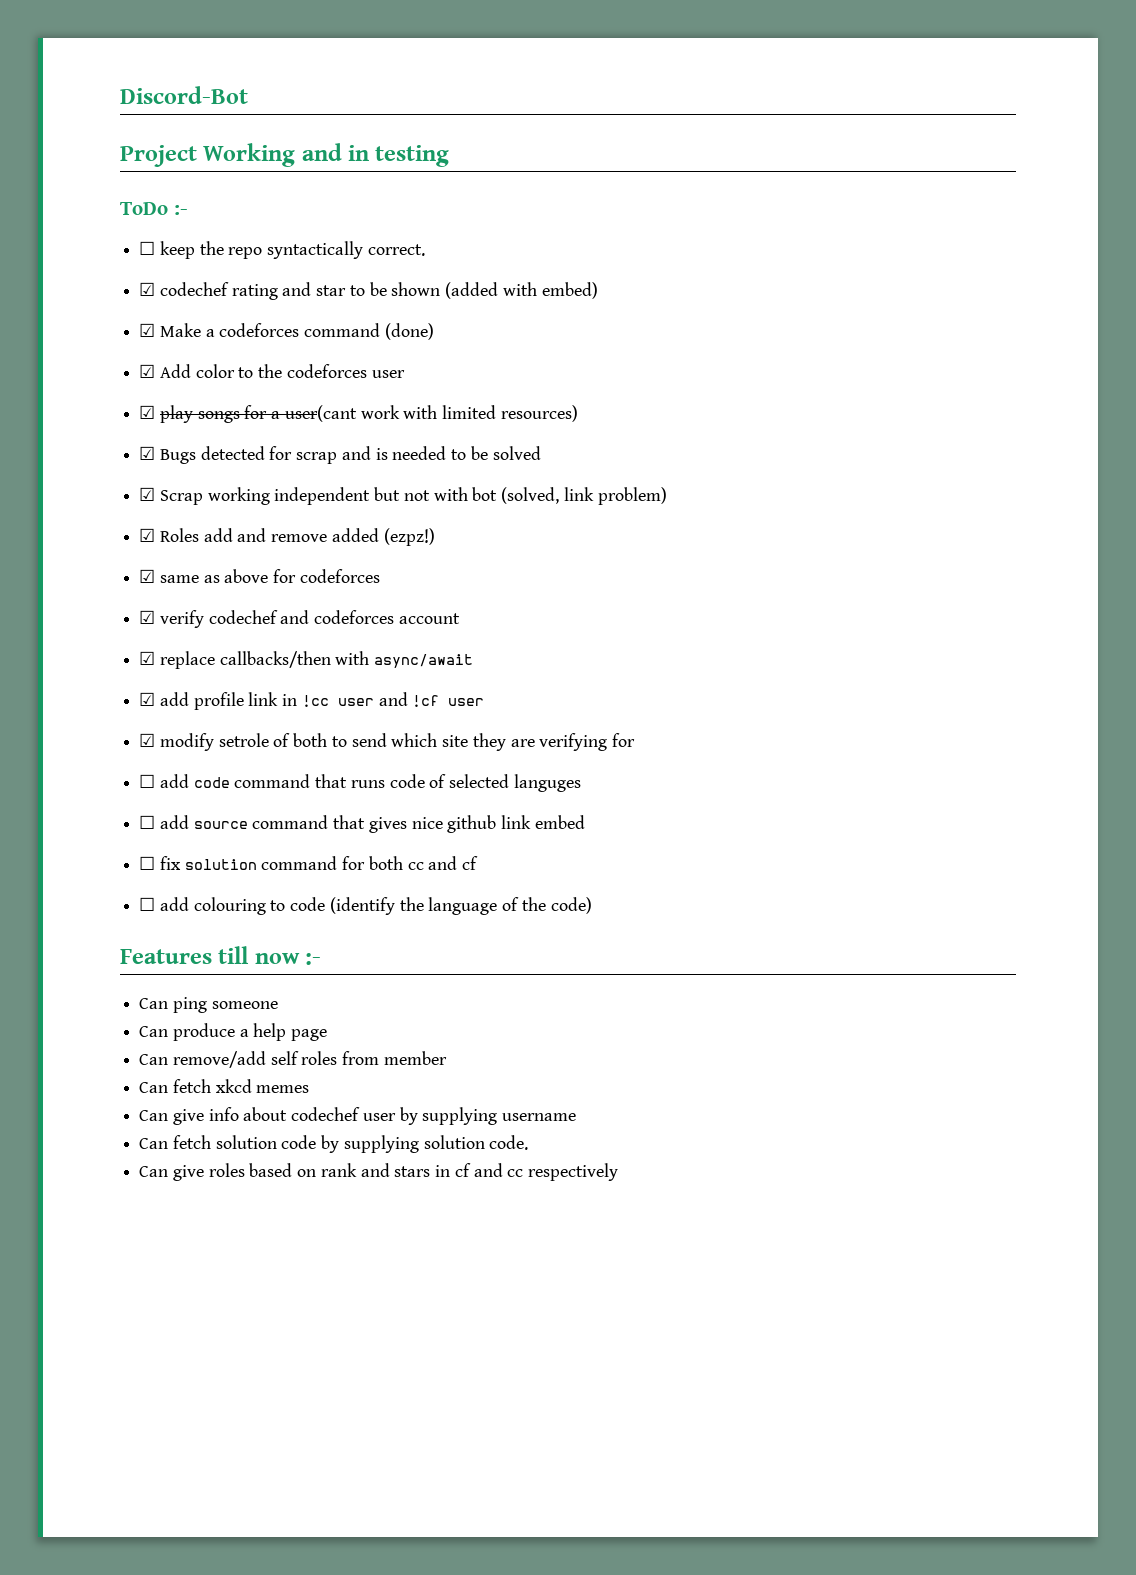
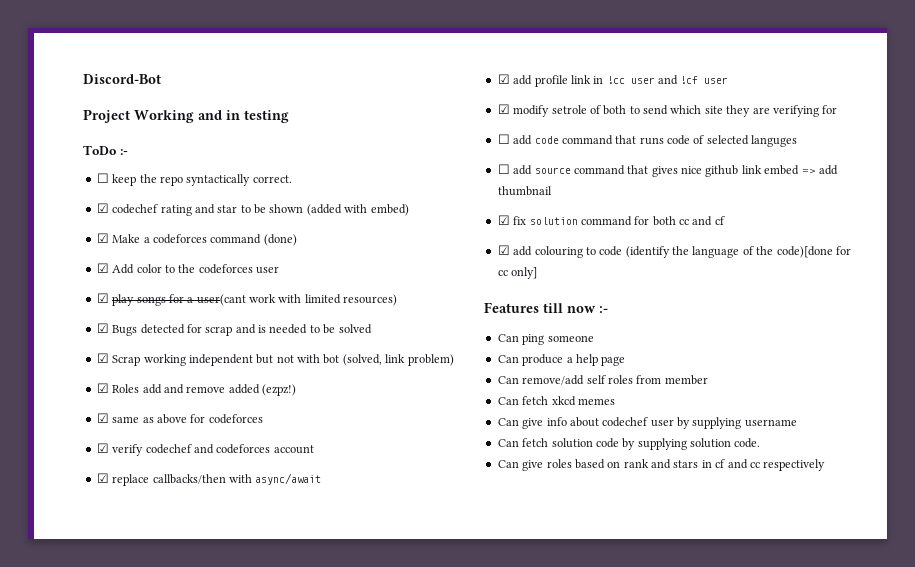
- ☐ add source command that gives nice github link embed
- ☐ fix solution command for both cc and cf
+ ☐ add source command that gives nice github link embed => add thumbnail
+ ☑ fix solution command for both cc and cf
- ☐ add colouring to code (identify the language of the code)
+ ☑ add colouring to code (identify the language of the code)[done for cc only]

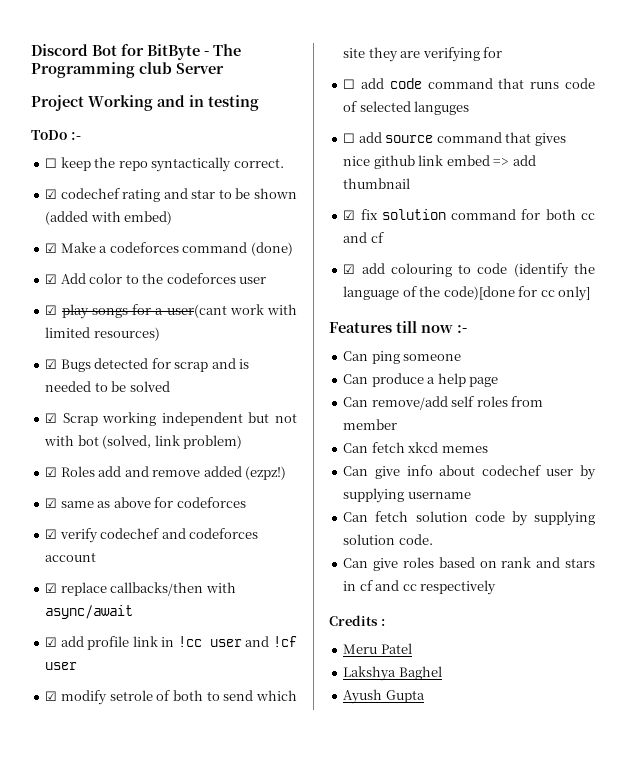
- Discord-Bot
+ Discord Bot for BitByte - The Programming club Server
+ Credits :
+ Meru Patel
+ Lakshya Baghel
+ Ayush Gupta

